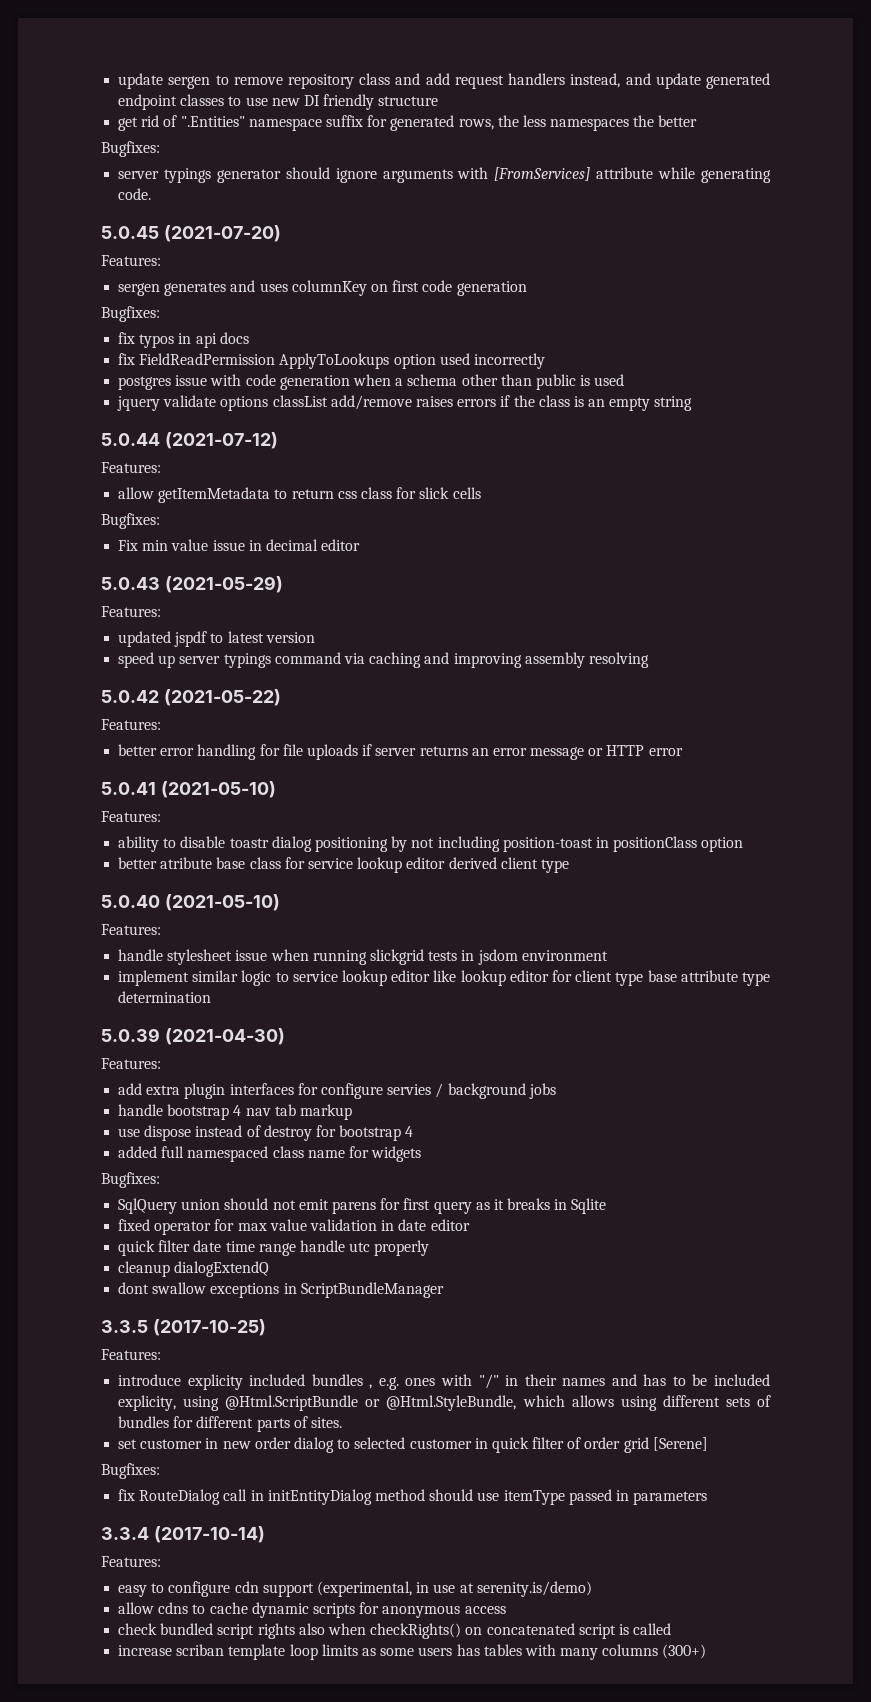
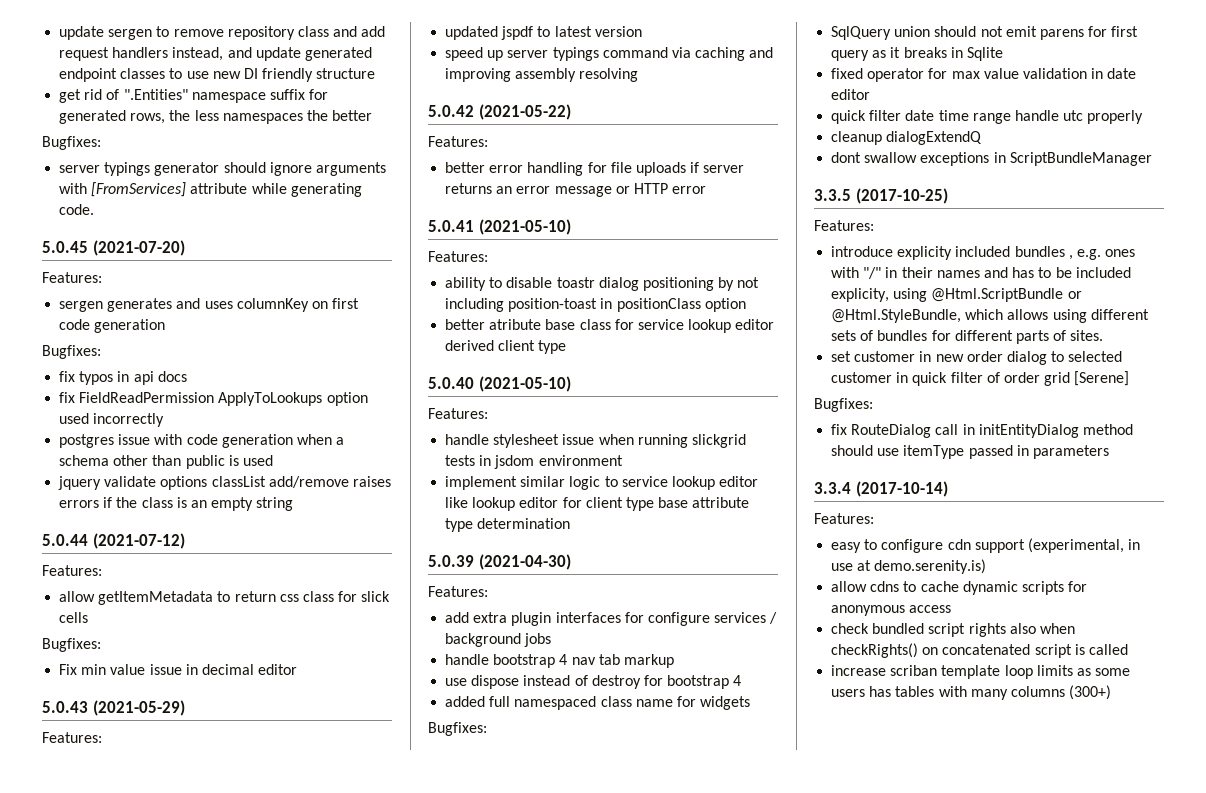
- add extra plugin interfaces for configure servies / background jobs
+ add extra plugin interfaces for configure services / background jobs
- easy to configure cdn support (experimental, in use at serenity.is/demo)
+ easy to configure cdn support (experimental, in use at demo.serenity.is)

